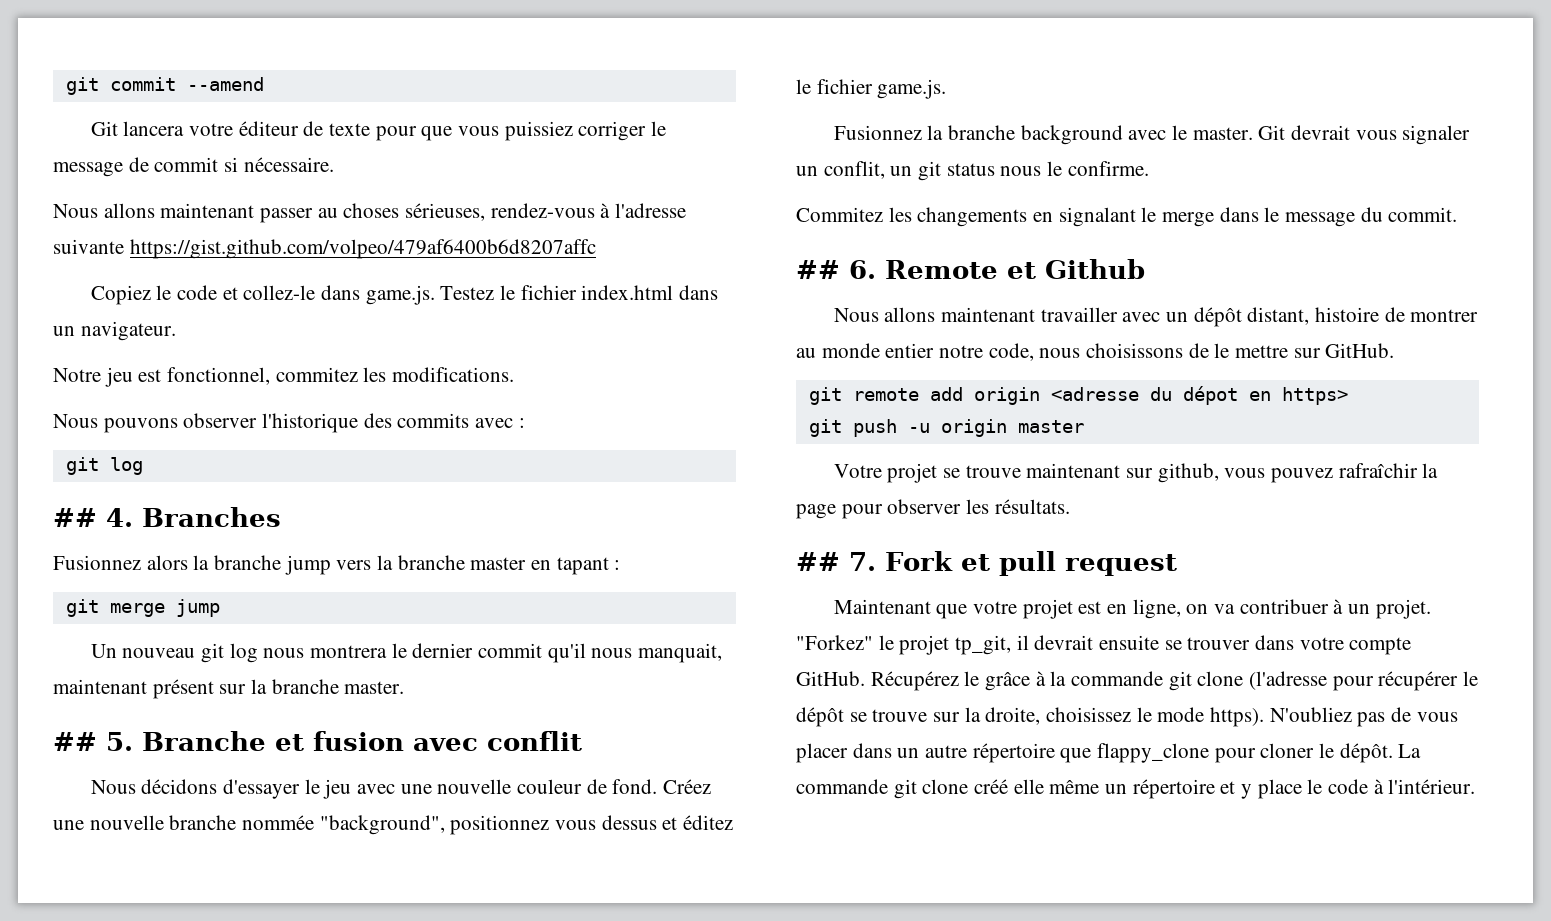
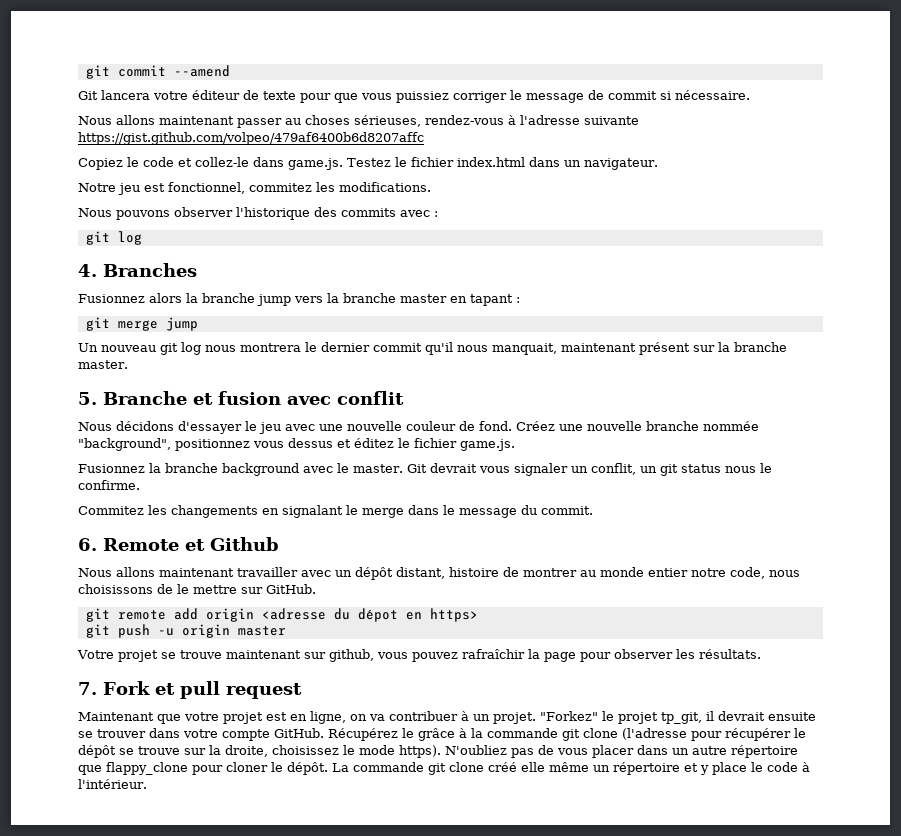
- ## 4. Branches
+ 4. Branches
- ## 5. Branche et fusion avec conflit
+ 5. Branche et fusion avec conflit
- ## 6. Remote et Github
+ 6. Remote et Github
- ## 7. Fork et pull request
+ 7. Fork et pull request

